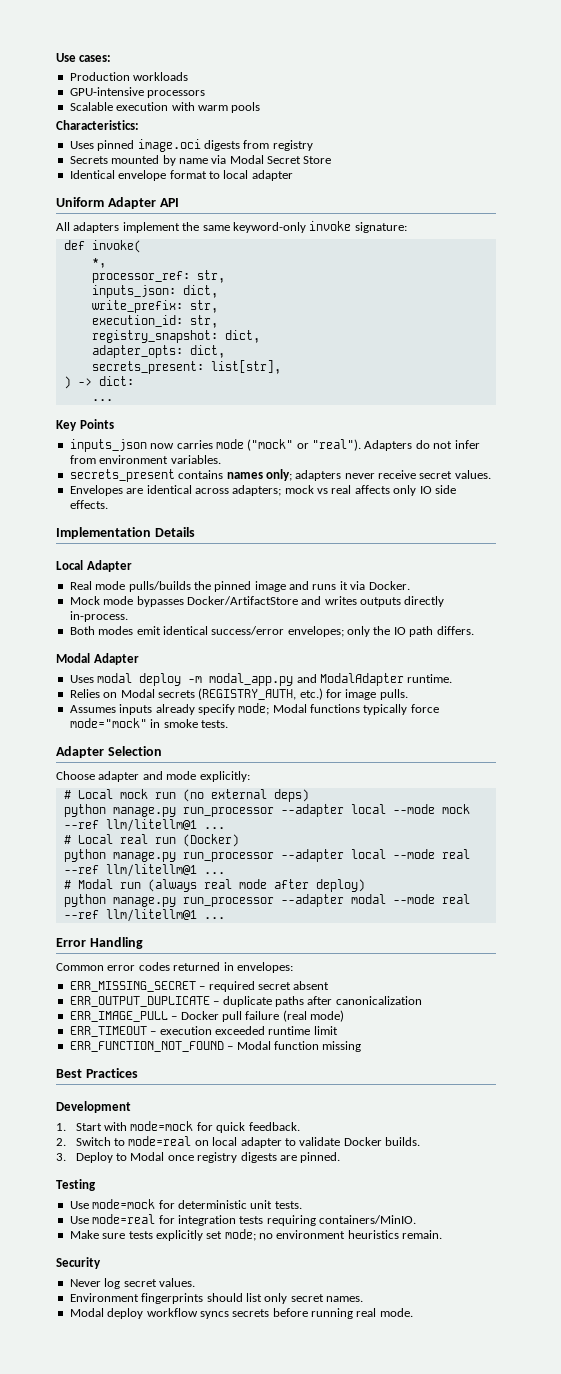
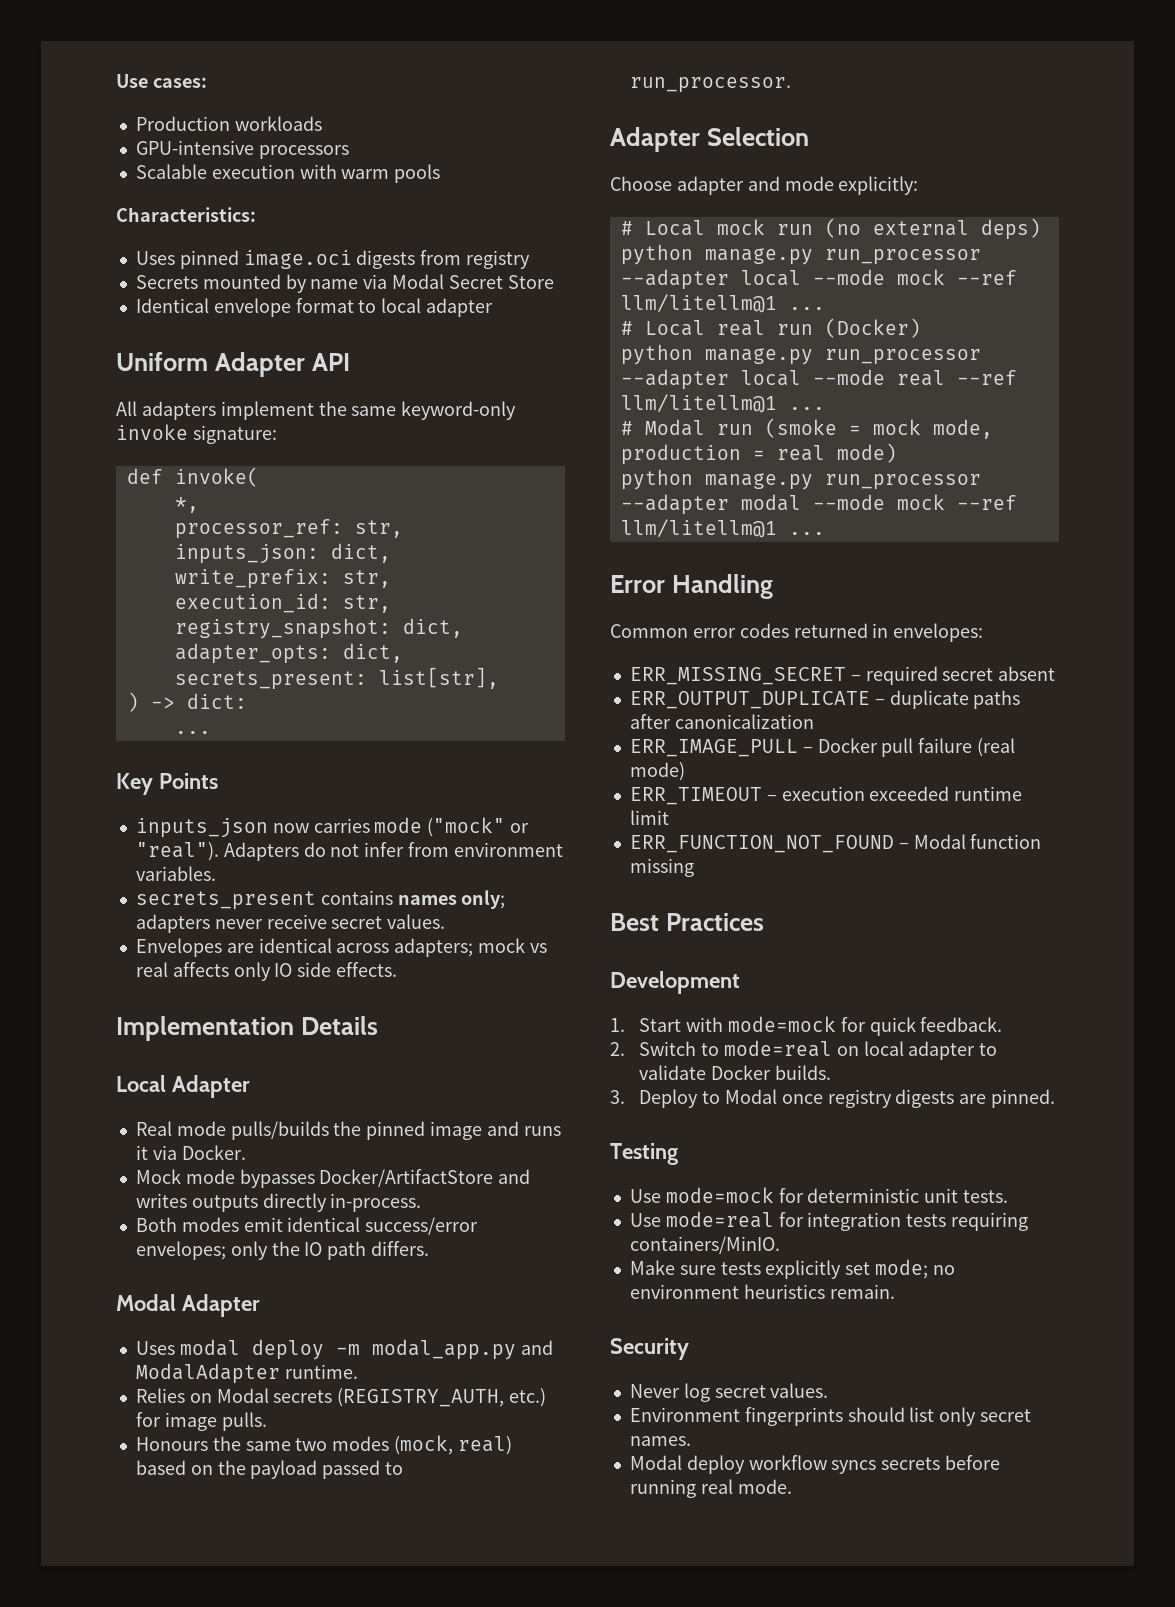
- Assumes inputs already specify mode; Modal functions typically force mode="mock" in smoke tests.
+ Honours the same two modes (mock, real) based on the payload passed to run_processor.
- # Modal run (always real mode after deploy)
+ # Modal run (smoke = mock mode, production = real mode)
- python manage.py run_processor --adapter modal --mode real --ref llm/litellm@1 ...
+ python manage.py run_processor --adapter modal --mode mock --ref llm/litellm@1 ...

